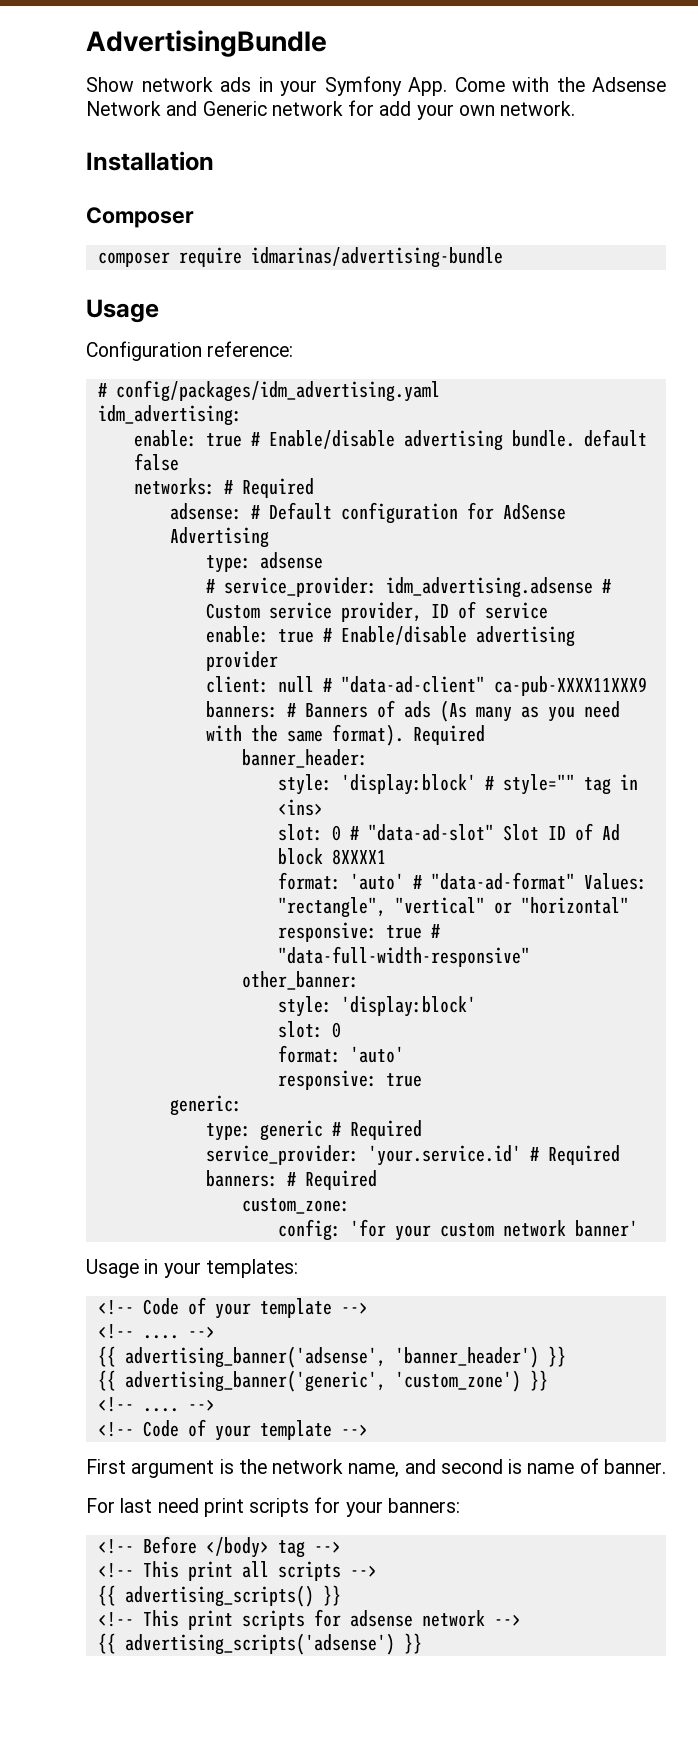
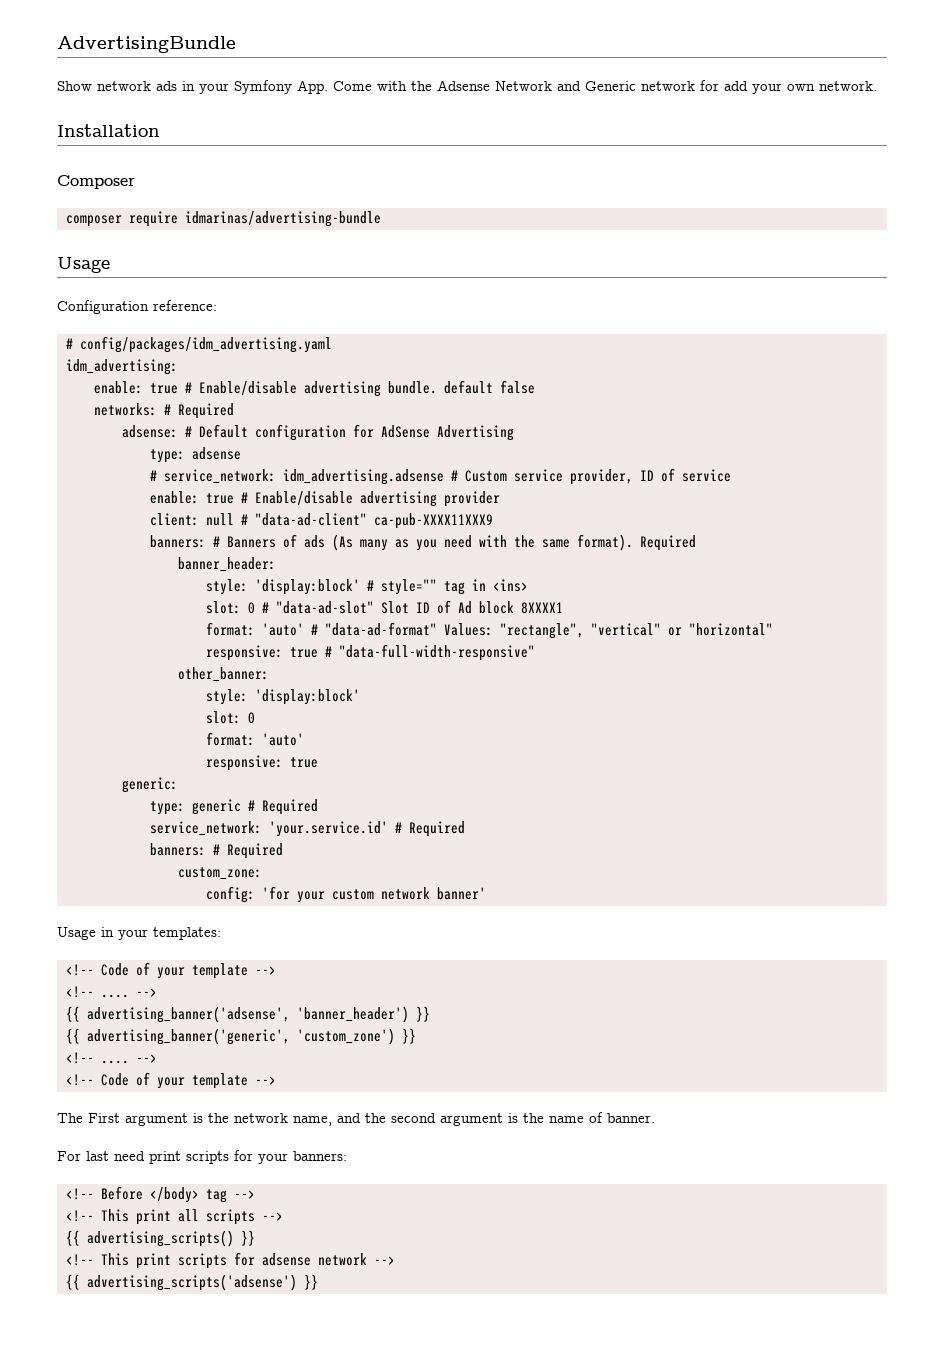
- # service_provider: idm_advertising.adsense # Custom service provider, ID of service
+ # service_network: idm_advertising.adsense # Custom service provider, ID of service
- service_provider: 'your.service.id' # Required
+ service_network: 'your.service.id' # Required
- First argument is the network name, and second is name of banner.
+ The First argument is the network name, and the second argument is the name of banner.

